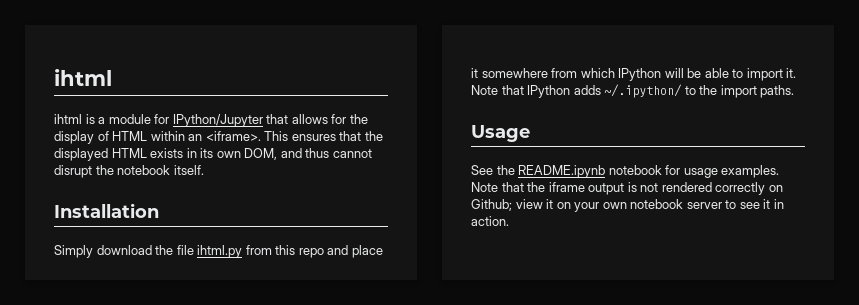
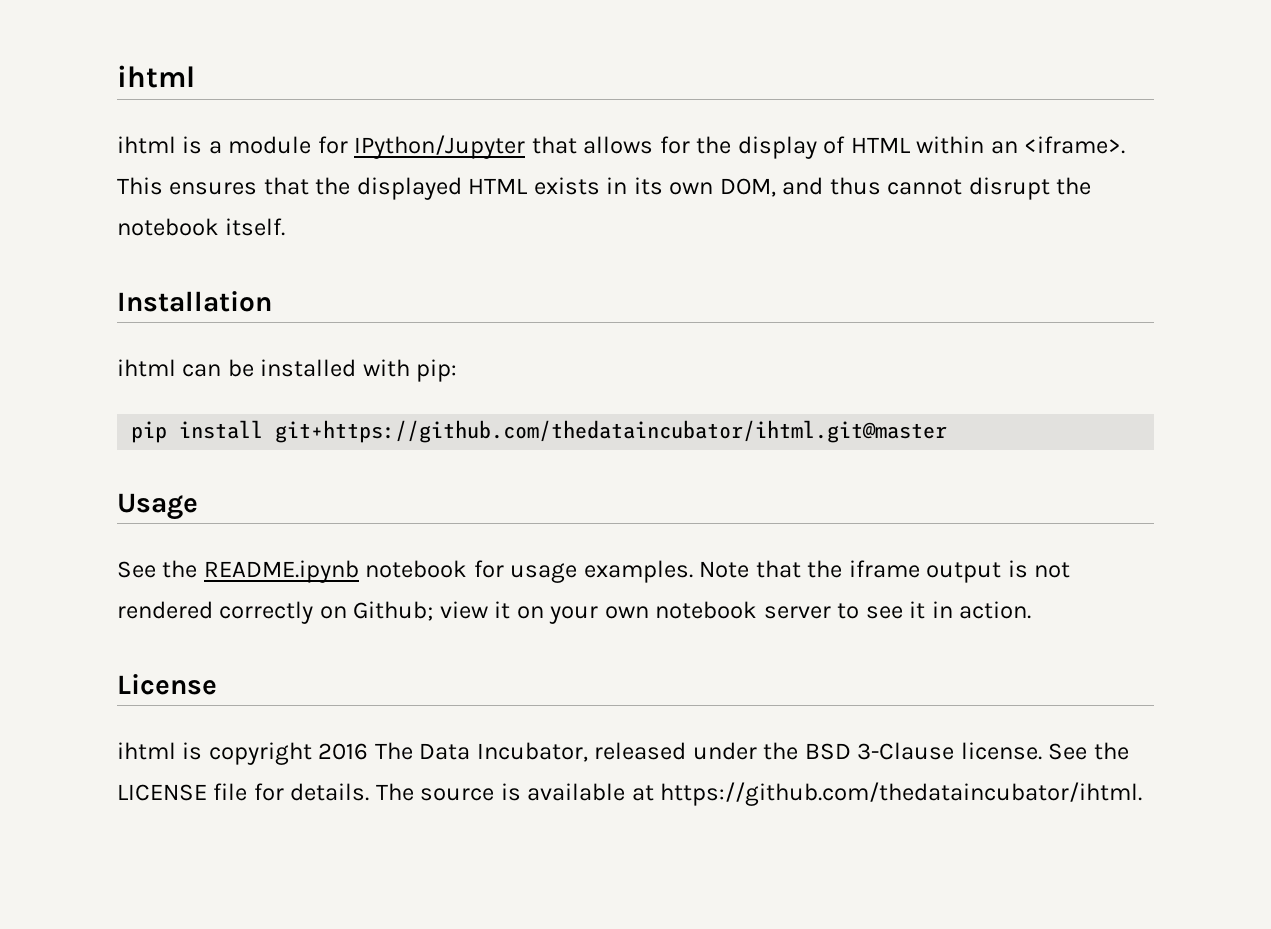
- Simply download the file ihtml.py from this repo and place it somewhere from which IPython will be able to import it. Note that IPython adds ~/.ipython/ to the import paths.
+ ihtml can be installed with pip:
+ pip install git+https://github.com/thedataincubator/ihtml.git@master
+ License
+ ihtml is copyright 2016 The Data Incubator, released under the BSD 3-Clause license. See the LICENSE file for details. The source is available at https://github.com/thedataincubator/ihtml.

